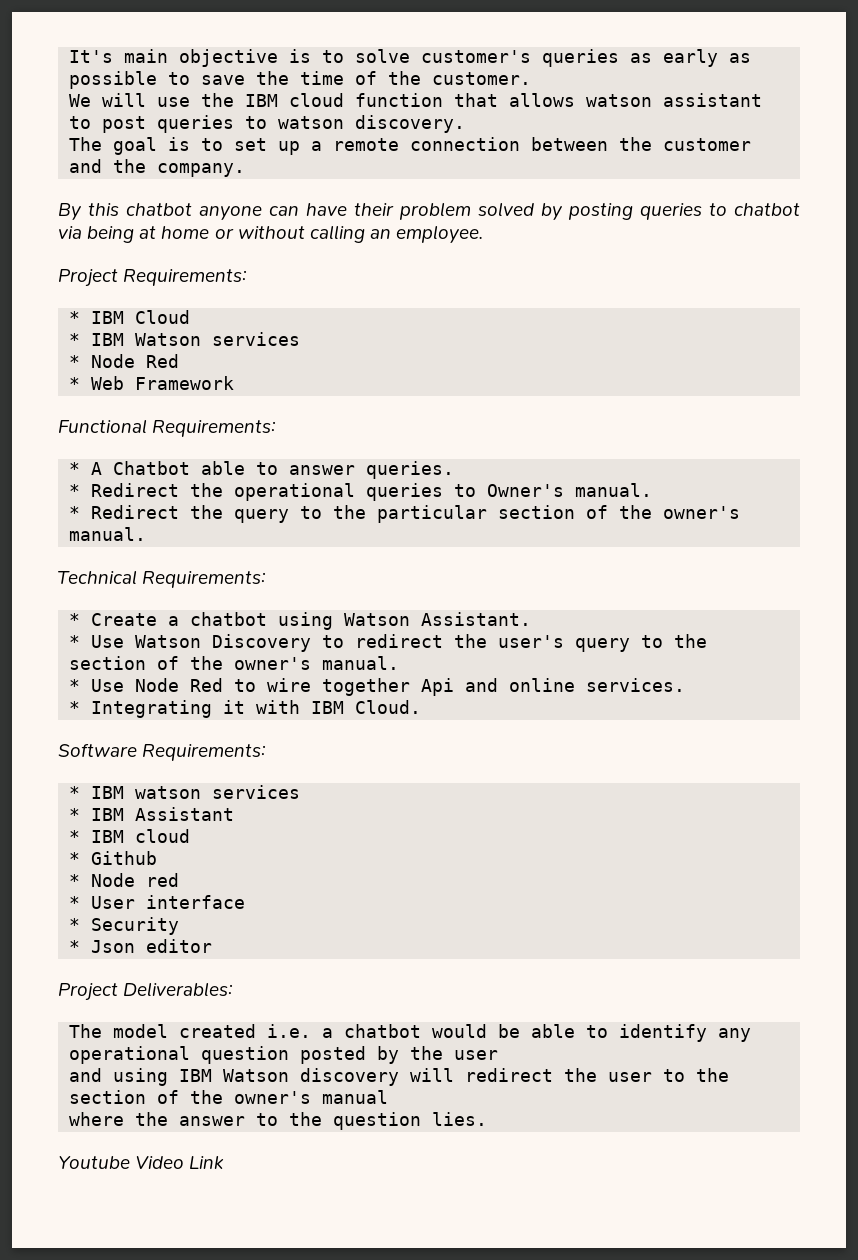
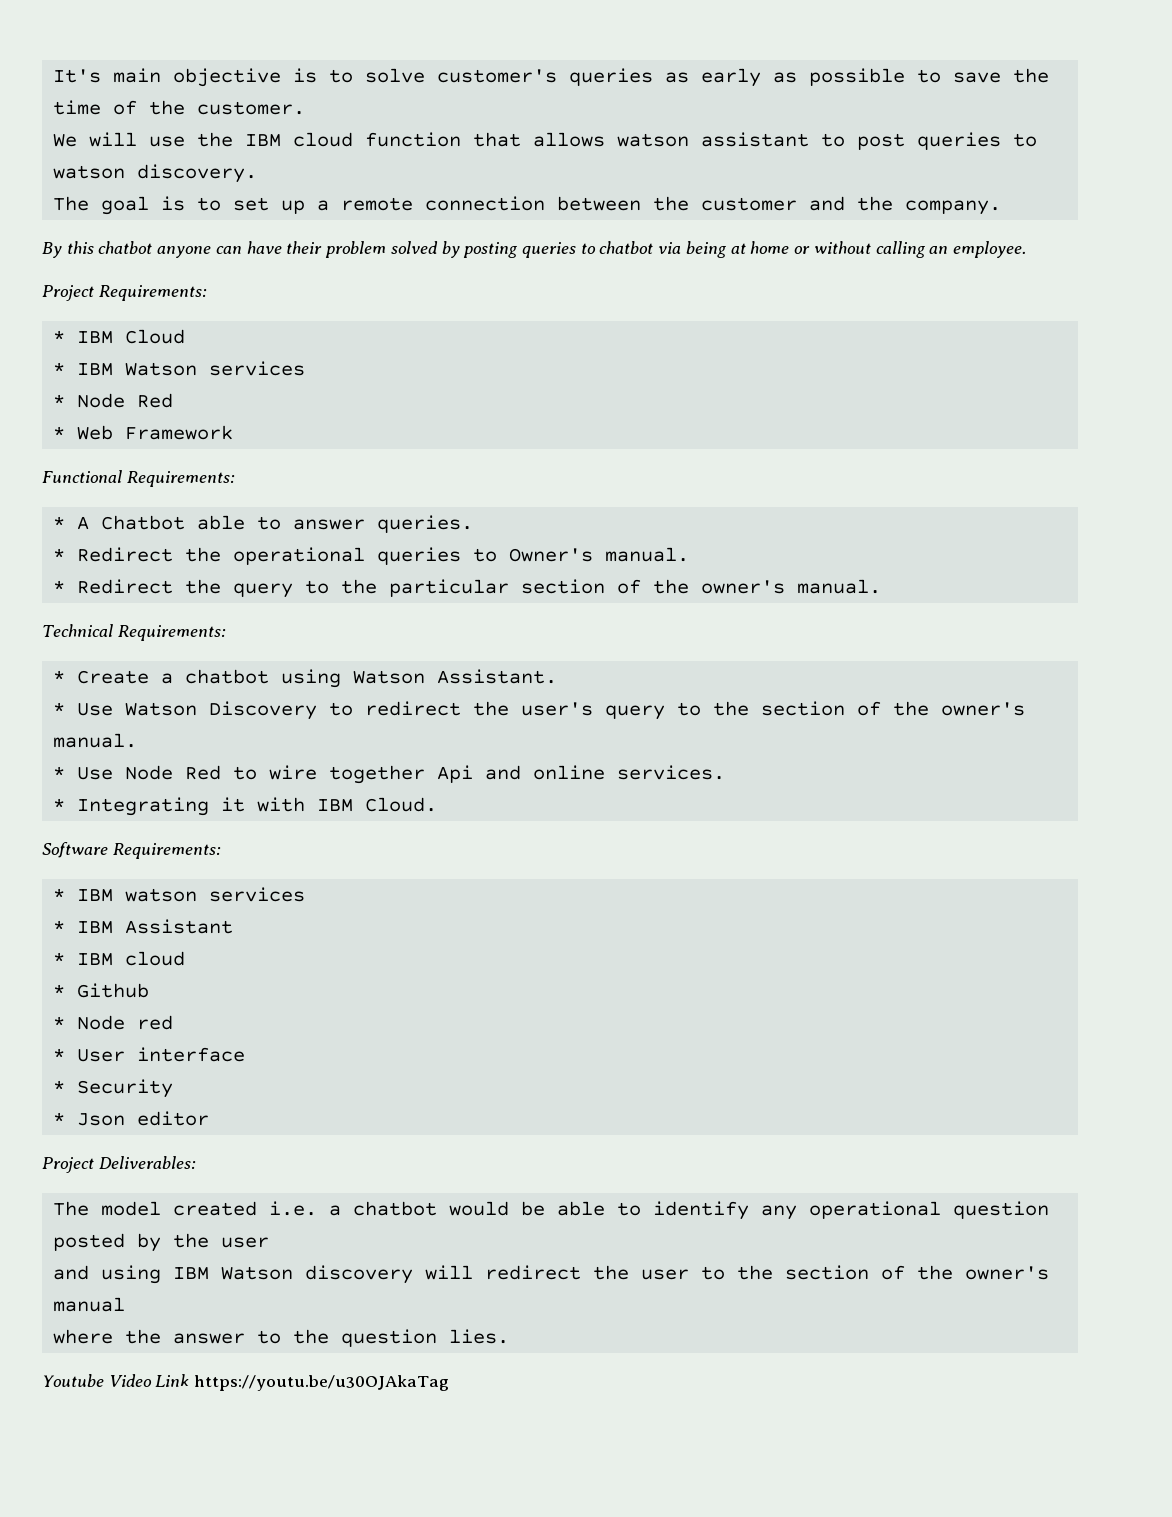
- Youtube Video Link
+ Youtube Video Link https://youtu.be/u30OJAkaTag

